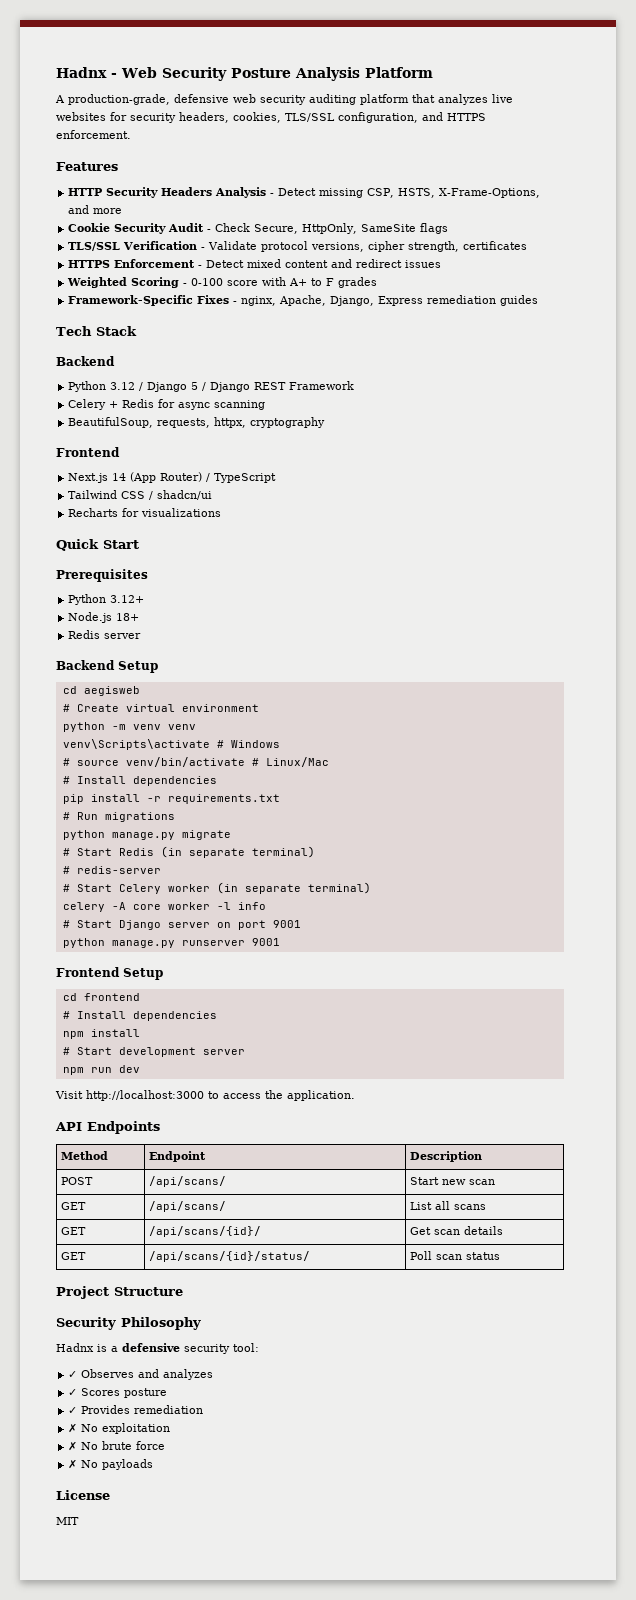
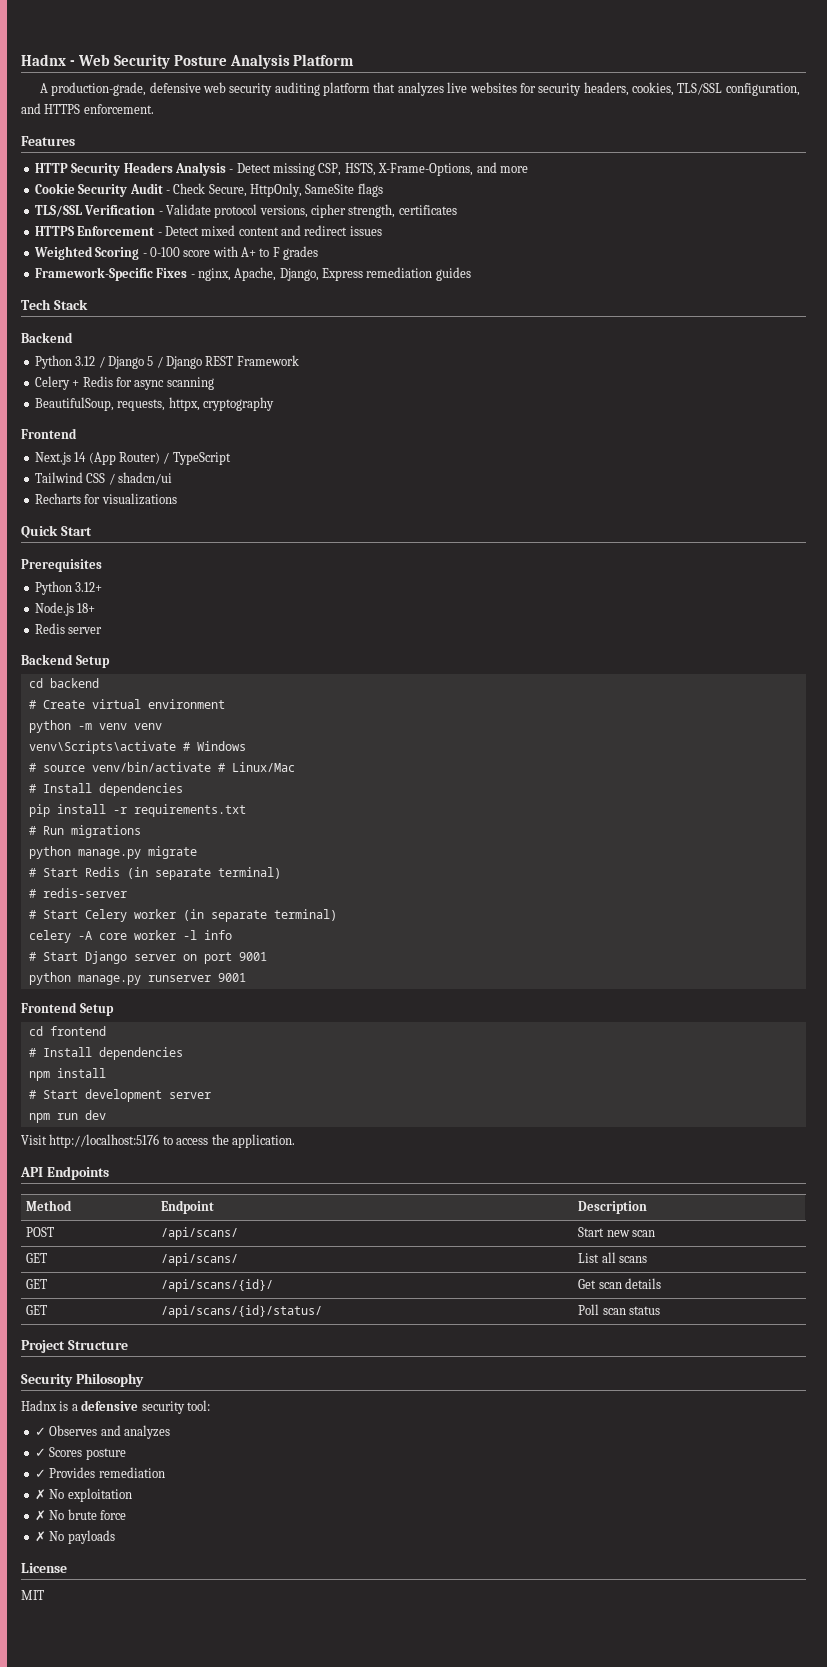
- cd aegisweb
+ cd backend
- Visit http://localhost:3000 to access the application.
+ Visit http://localhost:5176 to access the application.

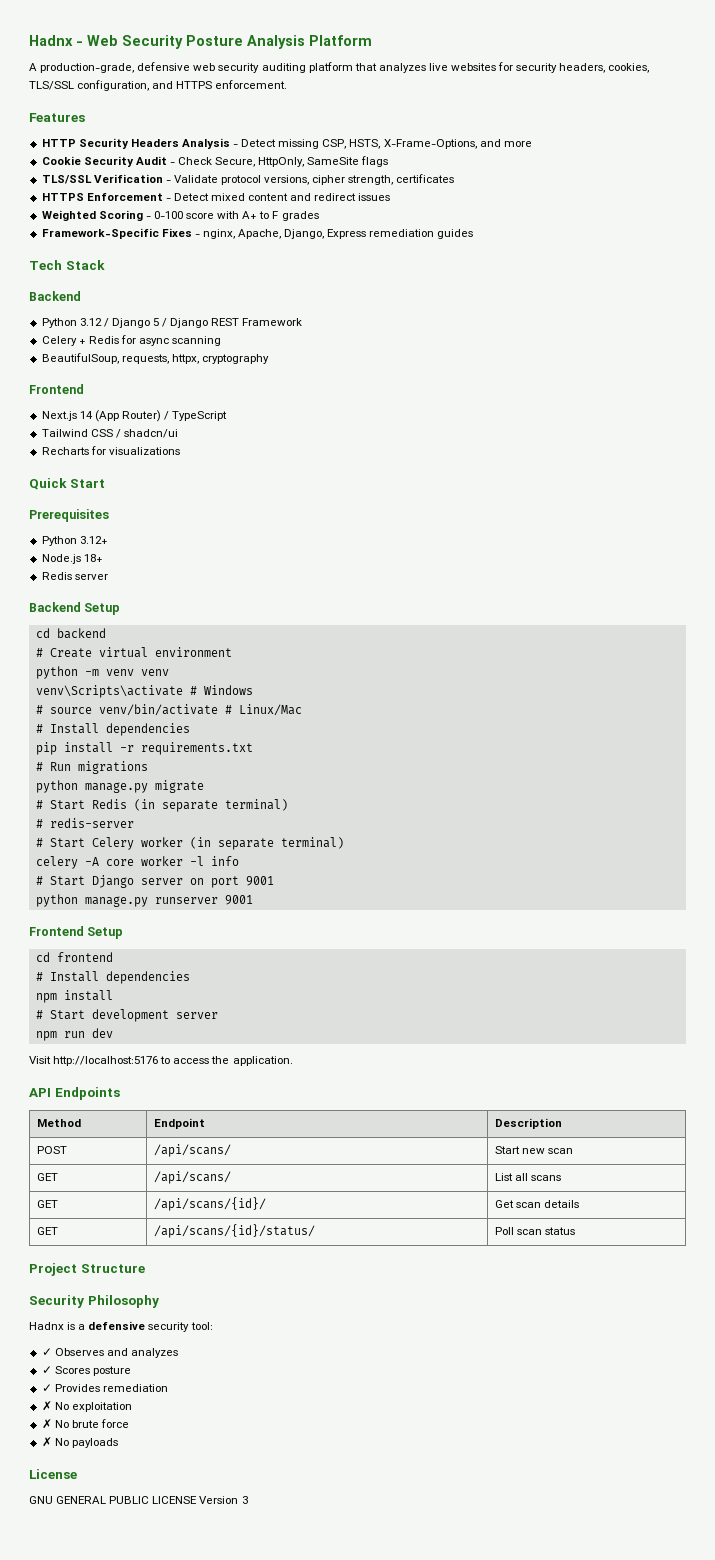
- MIT
+ GNU GENERAL PUBLIC LICENSE Version 3

